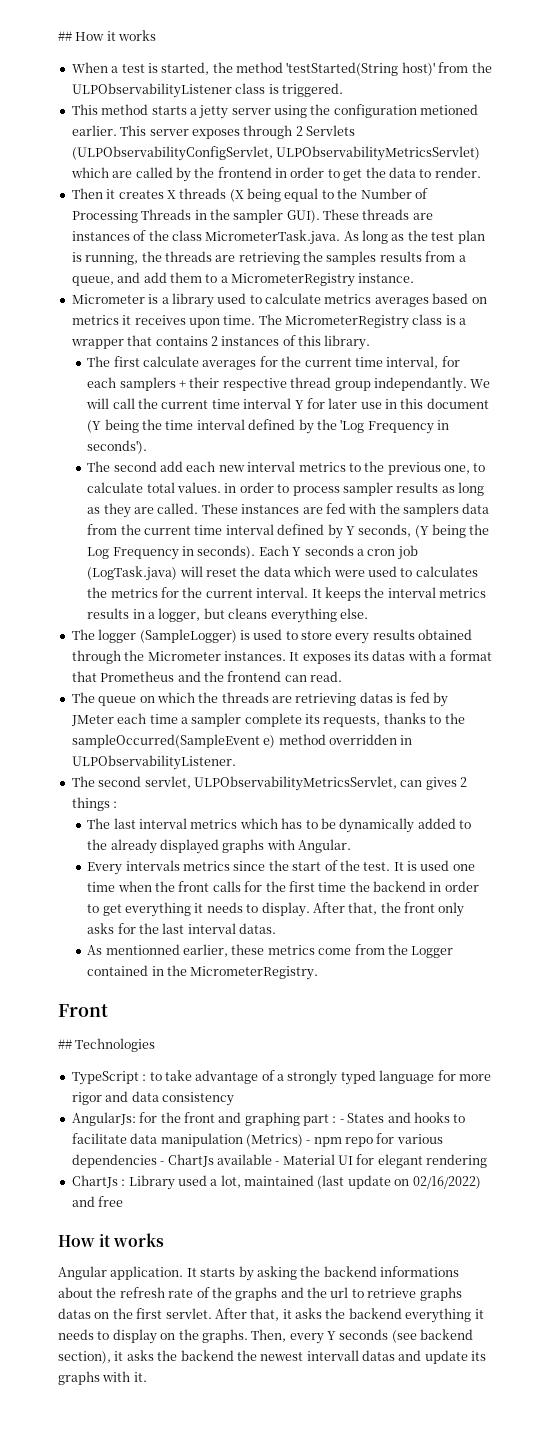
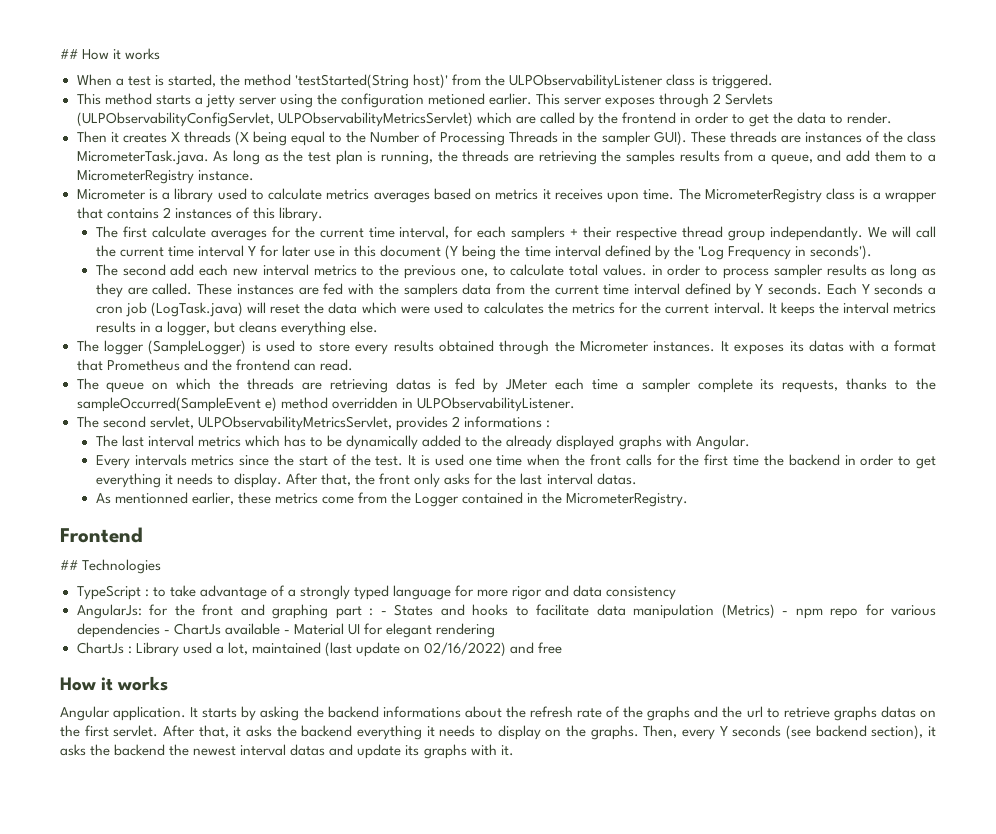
- These instances are fed with the samplers data from the current time interval defined by Y seconds, (Y being the Log Frequency in seconds).
+ These instances are fed with the samplers data from the current time interval defined by Y seconds.
- The second servlet, ULPObservabilityMetricsServlet, can gives 2 things :
+ The second servlet, ULPObservabilityMetricsServlet, provides 2 informations :
- Front
+ Frontend
- Then, every Y seconds (see backend section), it asks the backend the newest intervall datas and update its graphs with it.
+ Then, every Y seconds (see backend section), it asks the backend the newest interval datas and update its graphs with it.

